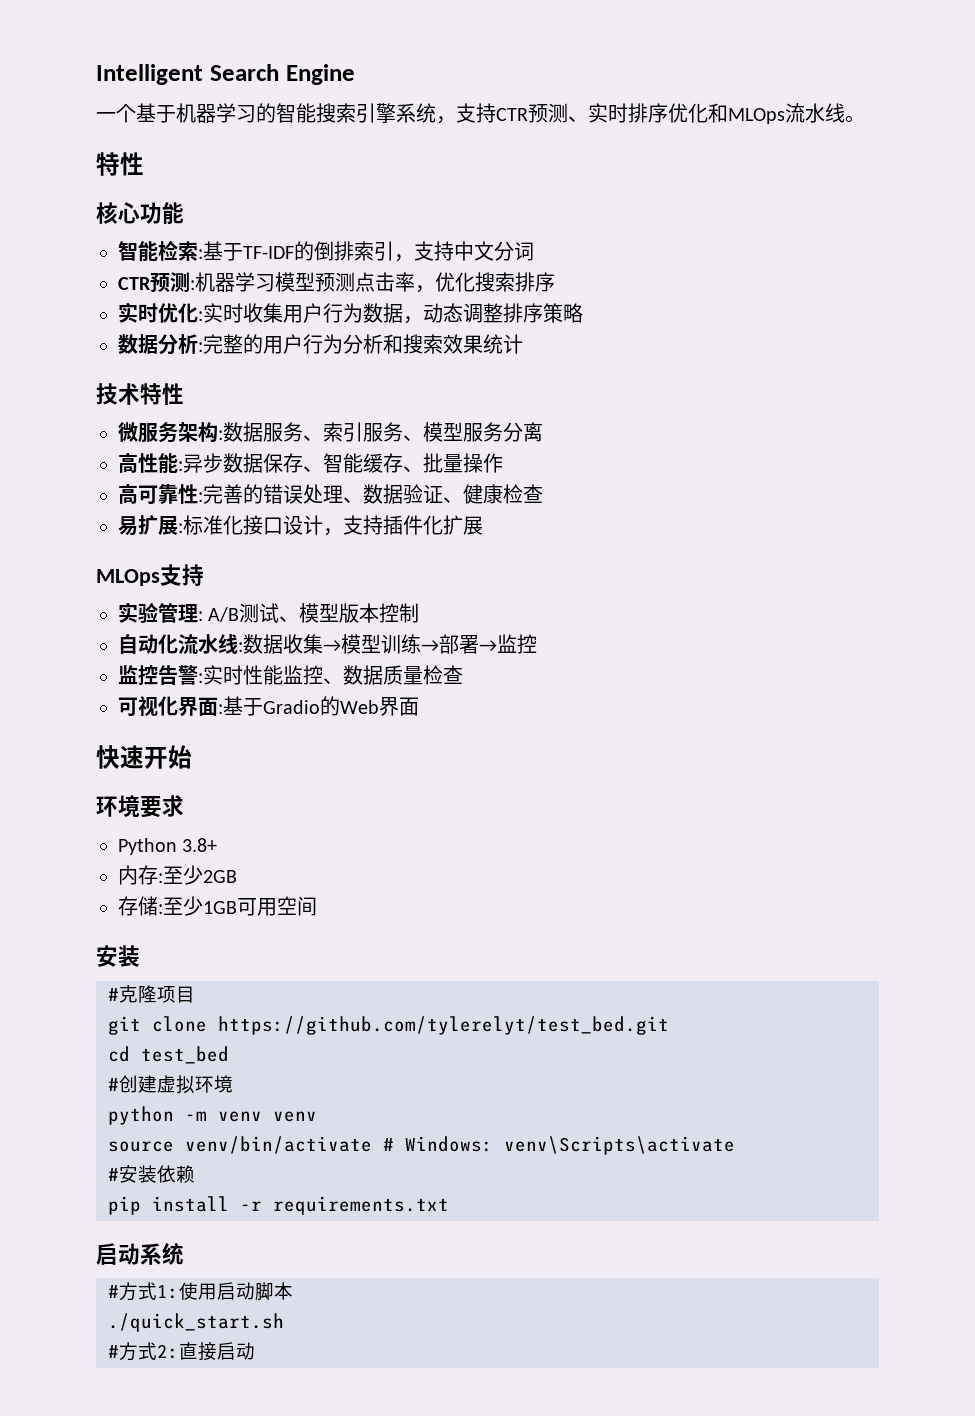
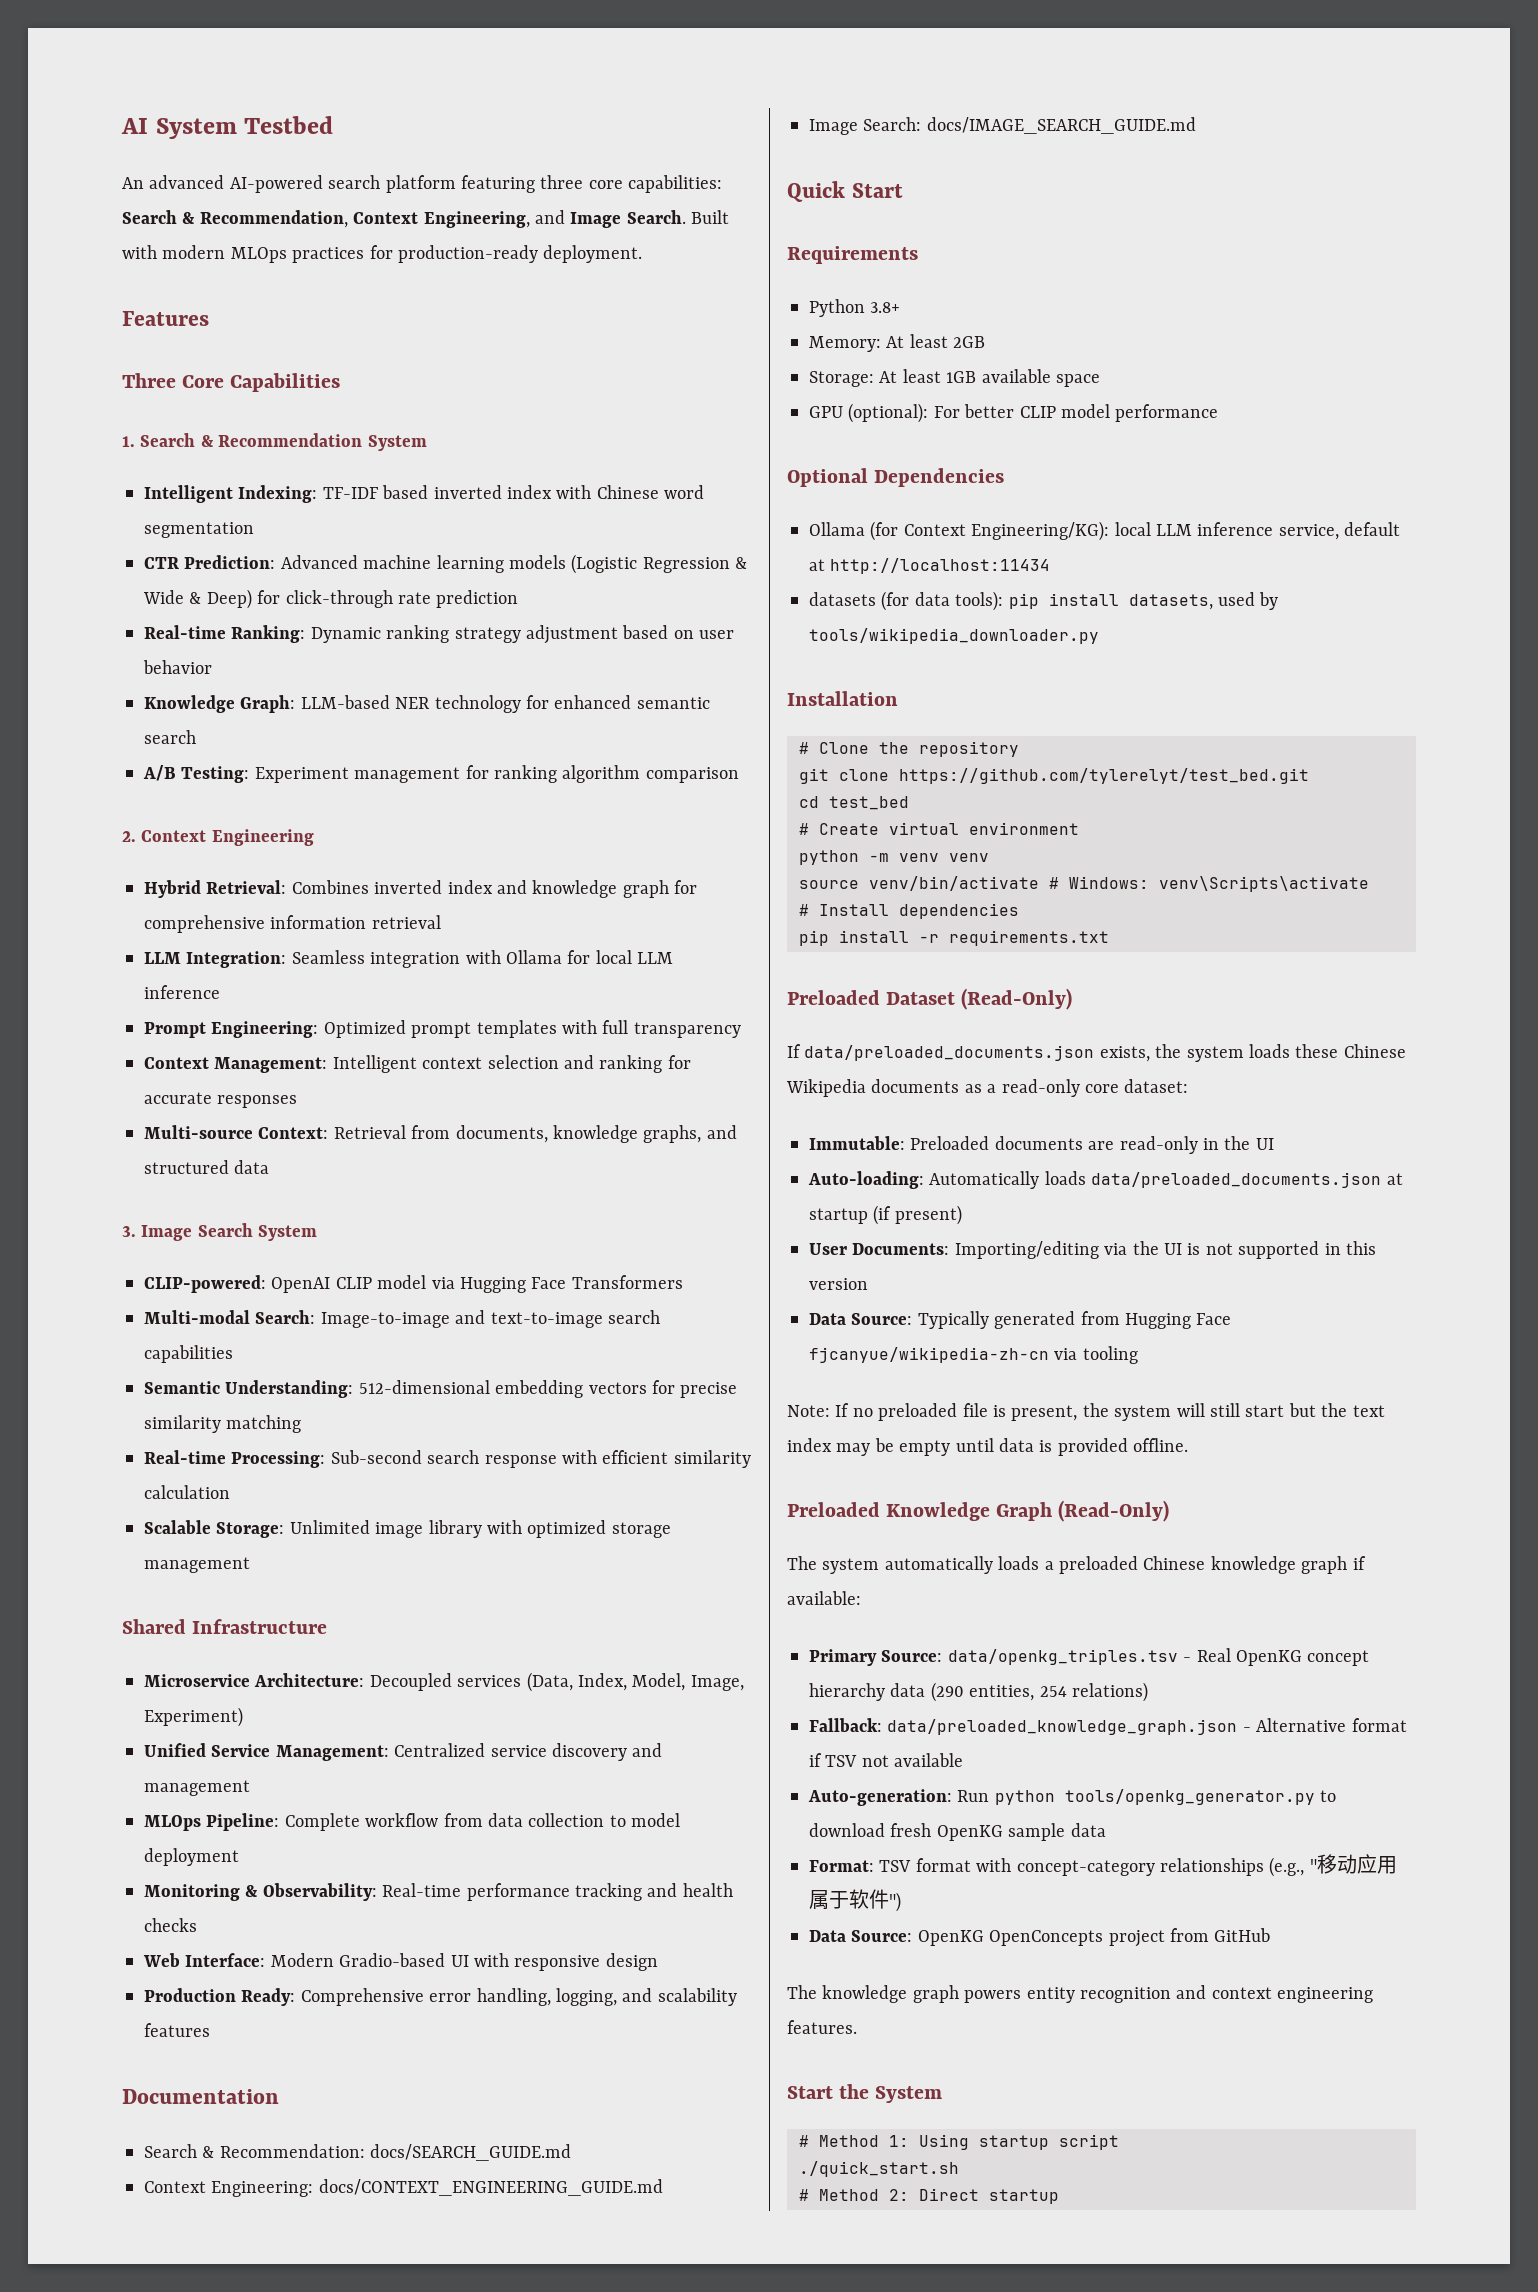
- Intelligent Search Engine
- 一个基于机器学习的智能搜索引擎系统，支持CTR预测、实时排序优化和MLOps流水线。
- 特性
- 核心功能
- 智能检索:基于TF-IDF的倒排索引，支持中文分词
- CTR预测:机器学习模型预测点击率，优化搜索排序
- 实时优化:实时收集用户行为数据，动态调整排序策略
- 数据分析:完整的用户行为分析和搜索效果统计
- 技术特性
- 微服务架构:数据服务、索引服务、模型服务分离
- 高性能:异步数据保存、智能缓存、批量操作
- 高可靠性:完善的错误处理、数据验证、健康检查
- 易扩展:标准化接口设计，支持插件化扩展
- MLOps支持
- 实验管理: A/B测试、模型版本控制
- 自动化流水线:数据收集→模型训练→部署→监控
- 监控告警:实时性能监控、数据质量检查
- 可视化界面:基于Gradio的Web界面
- 快速开始
- 环境要求
+ AI System Testbed
+ An advanced AI-powered search platform featuring three core capabilities: Search & Recommendation, Context Engineering, and Image Search. Built with modern MLOps practices for production-ready deployment.
+ Features
+ Three Core Capabilities
+ 1. Search & Recommendation System
+ Intelligent Indexing: TF-IDF based inverted index with Chinese word segmentation
+ CTR Prediction: Advanced machine learning models (Logistic Regression & Wide & Deep) for click-through rate prediction
+ Real-time Ranking: Dynamic ranking strategy adjustment based on user behavior
+ Knowledge Graph: LLM-based NER technology for enhanced semantic search
+ A/B Testing: Experiment management for ranking algorithm comparison
+ 2. Context Engineering
+ Hybrid Retrieval: Combines inverted index and knowledge graph for comprehensive information retrieval
+ LLM Integration: Seamless integration with Ollama for local LLM inference
+ Prompt Engineering: Optimized prompt templates with full transparency
+ Context Management: Intelligent context selection and ranking for accurate responses
+ Multi-source Context: Retrieval from documents, knowledge graphs, and structured data
+ 3. Image Search System
+ CLIP-powered: OpenAI CLIP model via Hugging Face Transformers
+ Multi-modal Search: Image-to-image and text-to-image search capabilities
+ Semantic Understanding: 512-dimensional embedding vectors for precise similarity matching
+ Real-time Processing: Sub-second search response with efficient similarity calculation
+ Scalable Storage: Unlimited image library with optimized storage management
+ Shared Infrastructure
+ Microservice Architecture: Decoupled services (Data, Index, Model, Image, Experiment)
+ Unified Service Management: Centralized service discovery and management
+ MLOps Pipeline: Complete workflow from data collection to model deployment
+ Monitoring & Observability: Real-time performance tracking and health checks
+ Web Interface: Modern Gradio-based UI with responsive design
+ Production Ready: Comprehensive error handling, logging, and scalability features
+ Documentation
+ Search & Recommendation: docs/SEARCH_GUIDE.md
+ Context Engineering: docs/CONTEXT_ENGINEERING_GUIDE.md
+ Image Search: docs/IMAGE_SEARCH_GUIDE.md
+ Quick Start
+ Requirements
  Python 3.8+
- 内存:至少2GB
- 存储:至少1GB可用空间
- 安装
- #克隆项目
+ Memory: At least 2GB
+ Storage: At least 1GB available space
+ GPU (optional): For better CLIP model performance
+ Optional Dependencies
+ Ollama (for Context Engineering/KG): local LLM inference service, default at http://localhost:11434
+ datasets (for data tools): pip install datasets, used by tools/wikipedia_downloader.py
+ Installation
+ # Clone the repository
- #创建虚拟环境
+ # Create virtual environment
- #安装依赖
+ # Install dependencies
- 启动系统
- #方式1:使用启动脚本
+ Preloaded Dataset (Read-Only)
+ If data/preloaded_documents.json exists, the system loads these Chinese Wikipedia documents as a read-only core dataset:
+ Immutable: Preloaded documents are read-only in the UI
+ Auto-loading: Automatically loads data/preloaded_documents.json at startup (if present)
+ User Documents: Importing/editing via the UI is not supported in this version
+ Data Source: Typically generated from Hugging Face fjcanyue/wikipedia-zh-cn via tooling
+ Note: If no preloaded file is present, the system will still start but the text index may be empty until data is provided offline.
+ Preloaded Knowledge Graph (Read-Only)
+ The system automatically loads a preloaded Chinese knowledge graph if available:
+ Primary Source: data/openkg_triples.tsv - Real OpenKG concept hierarchy data (290 entities, 254 relations)
+ Fallback: data/preloaded_knowledge_graph.json - Alternative format if TSV not available
+ Auto-generation: Run python tools/openkg_generator.py to download fresh OpenKG sample data
+ Format: TSV format with concept-category relationships (e.g., "移动应用属于软件")
+ Data Source: OpenKG OpenConcepts project from GitHub
+ The knowledge graph powers entity recognition and context engineering features.
+ Start the System
+ # Method 1: Using startup script
  ./quick_start.sh
- #方式2:直接启动
+ # Method 2: Direct startup

